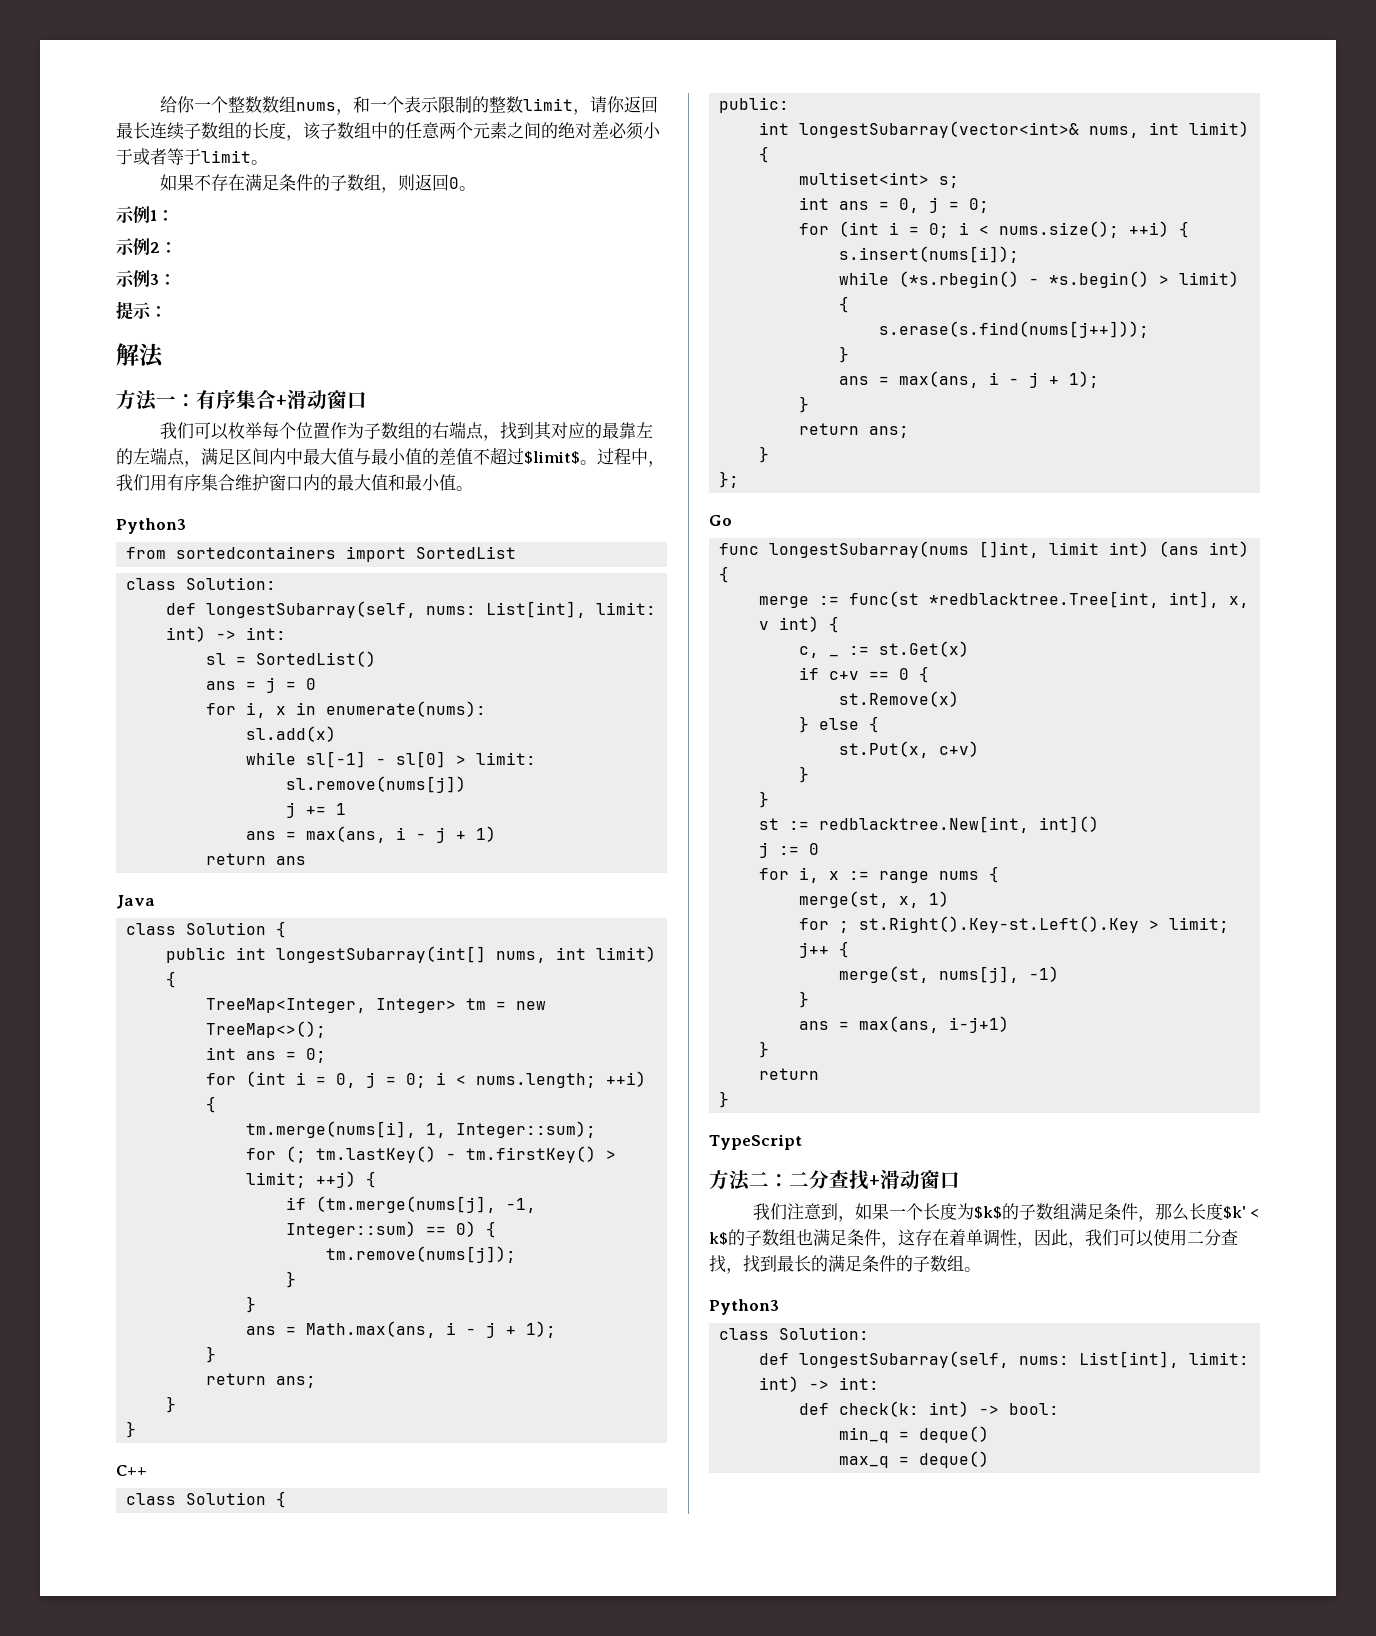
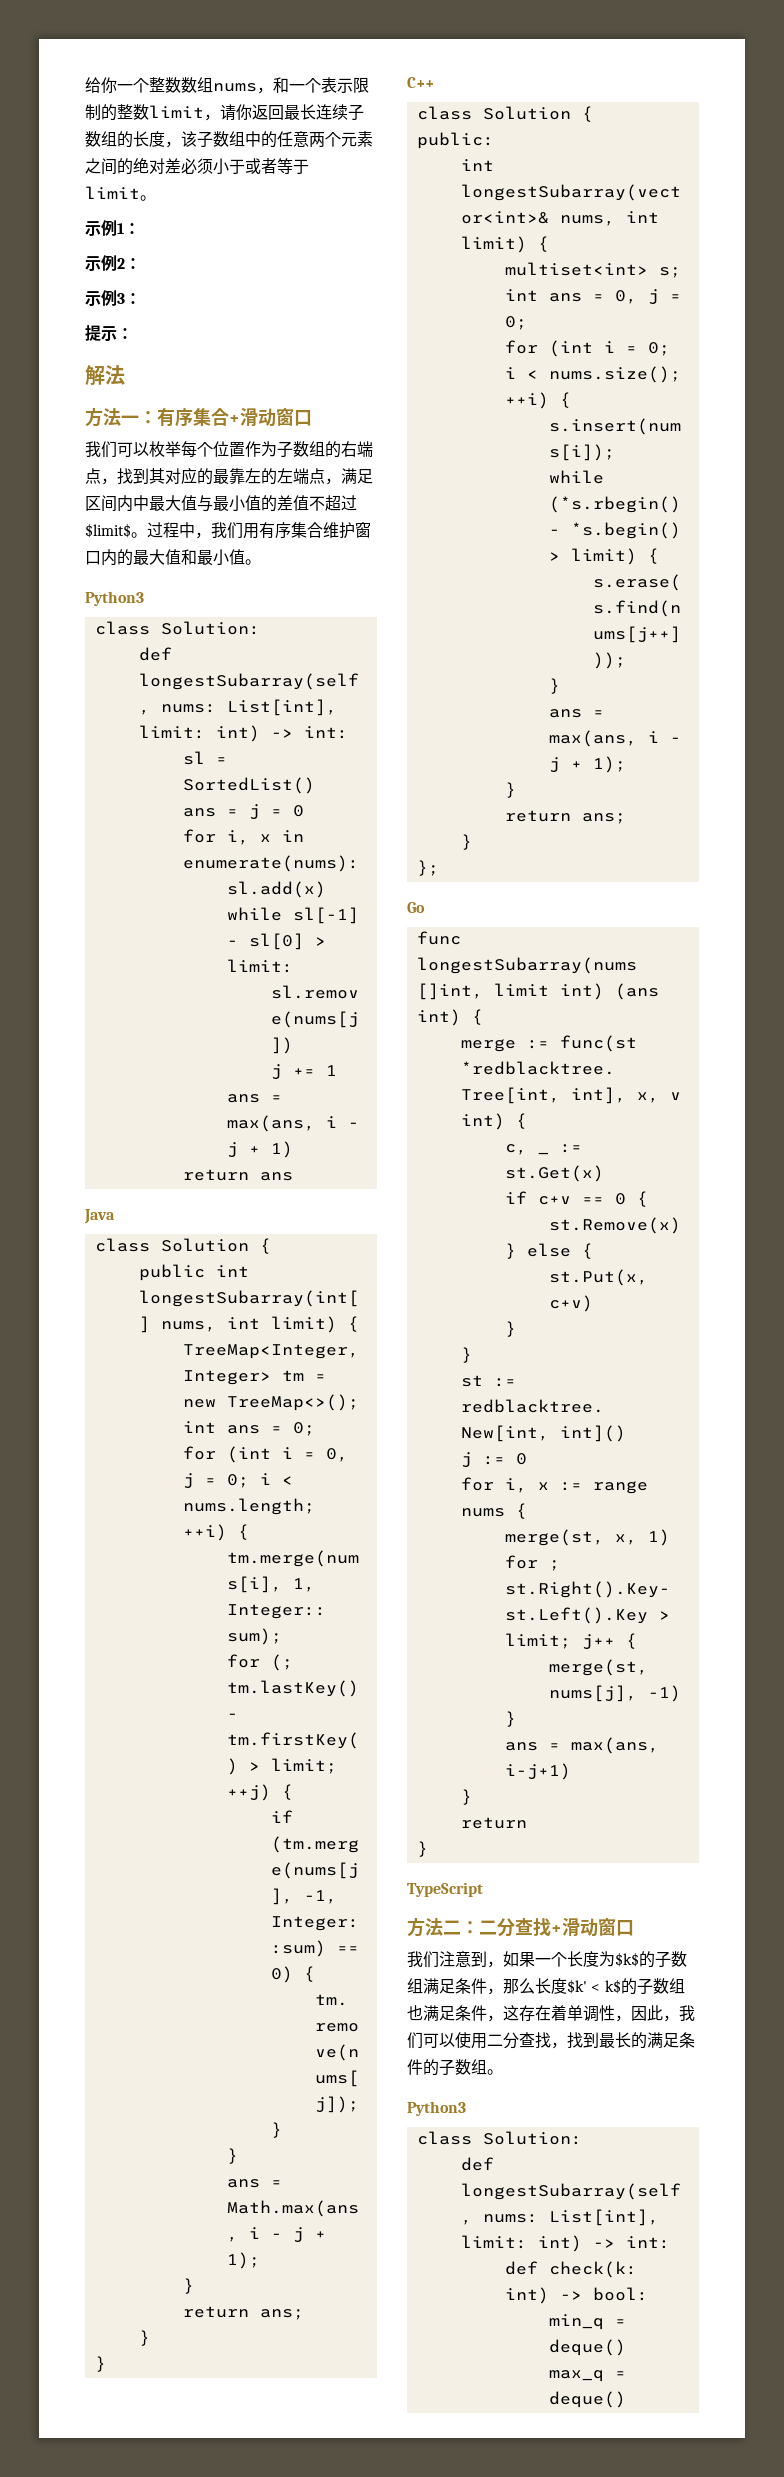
- 如果不存在满足条件的子数组，则返回0。
- from sortedcontainers import SortedList

